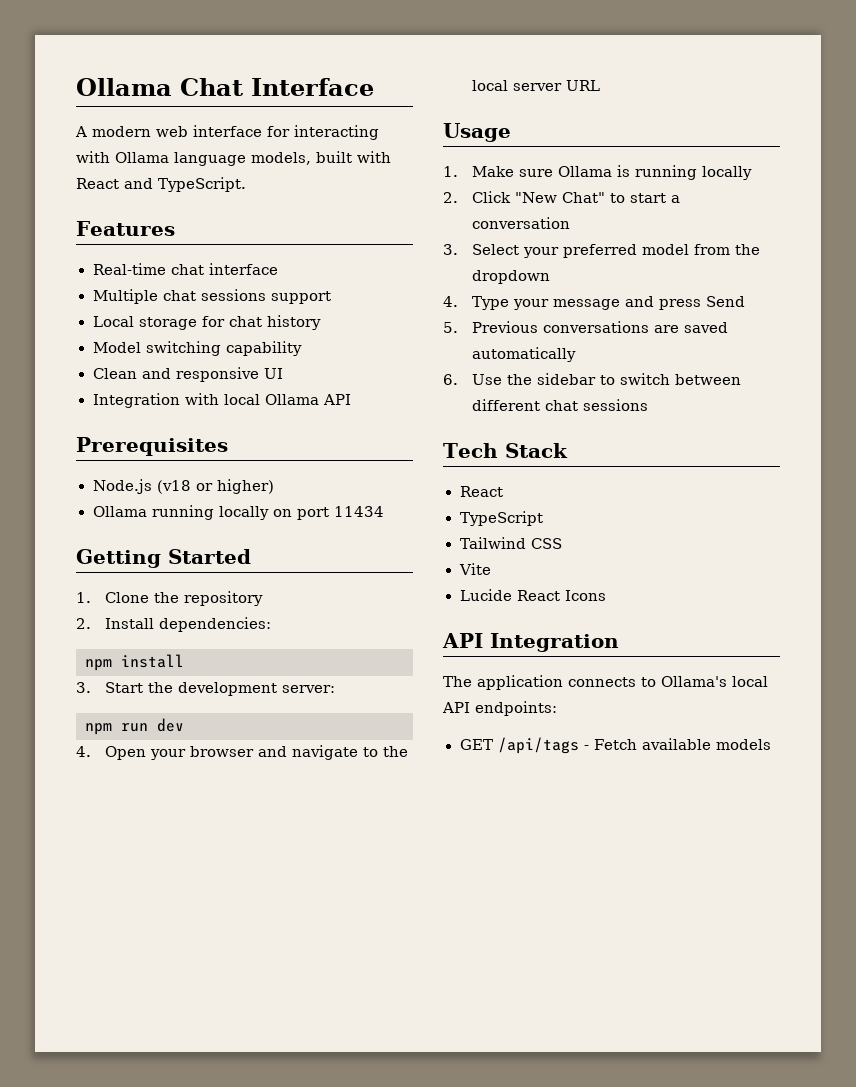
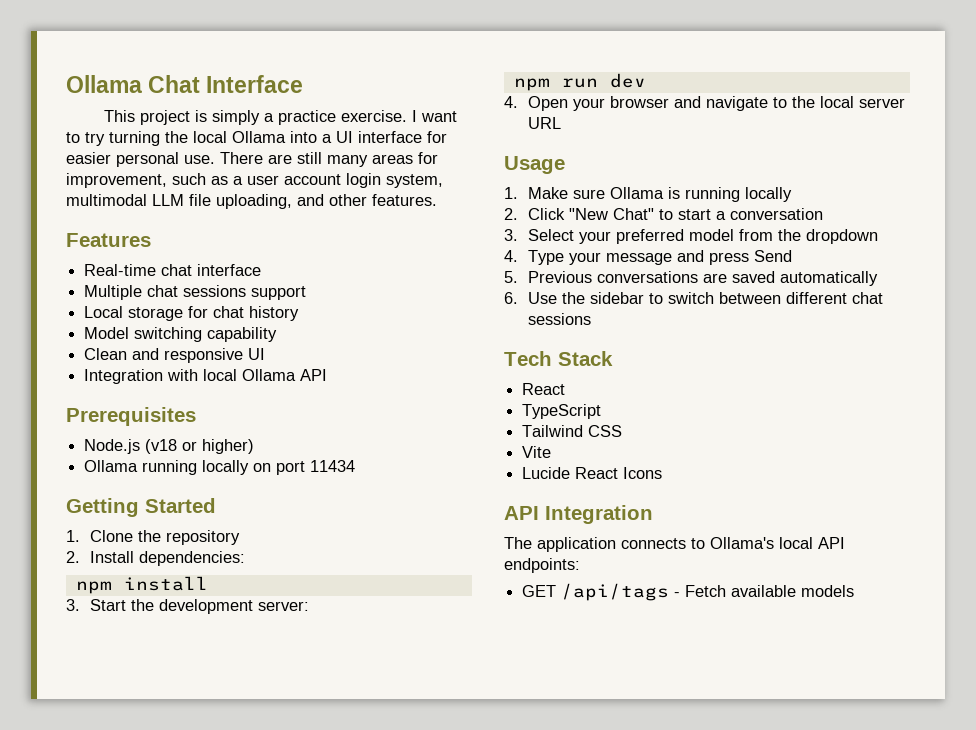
- A modern web interface for interacting with Ollama language models, built with React and TypeScript.
+ This project is simply a practice exercise. I want to try turning the local Ollama into a UI interface for easier personal use. There are still many areas for improvement, such as a user account login system, multimodal LLM file uploading, and other features.

